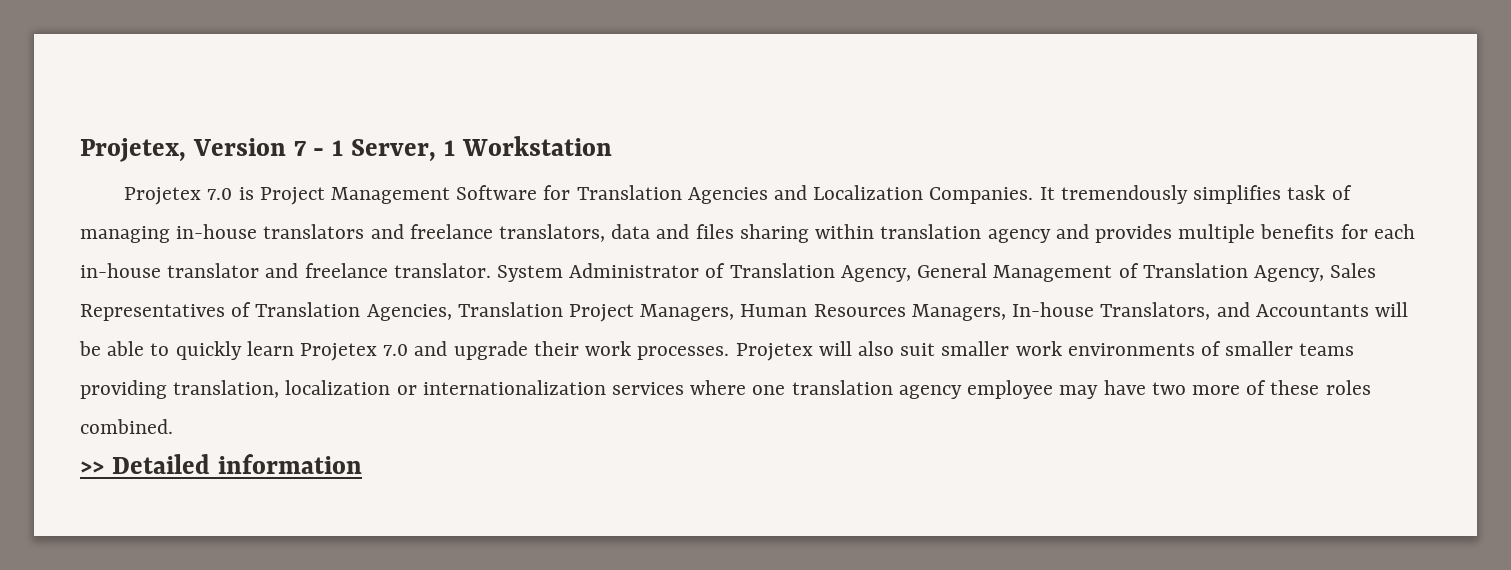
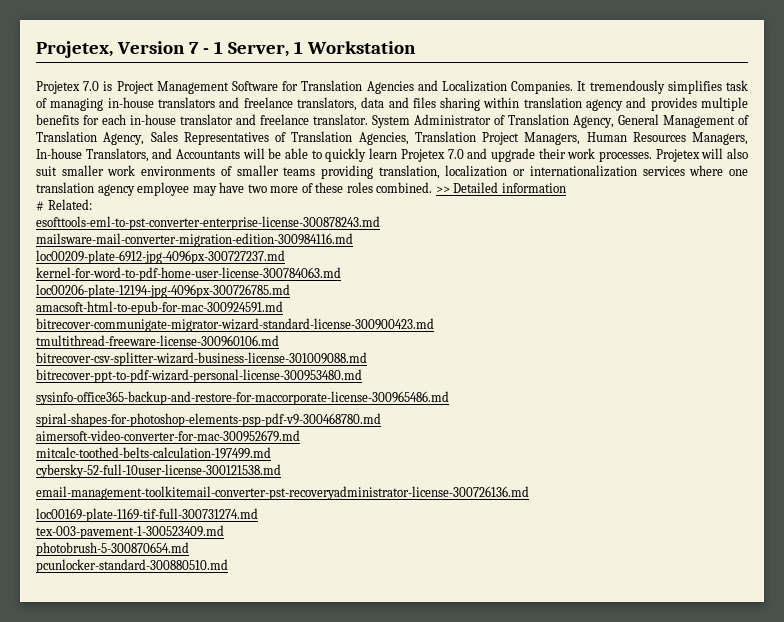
- Projetex will also suit smaller work environments of smaller teams providing translation, localization or internationalization services where one translation agency employee may have two more of these roles combined.
- >> Detailed information
+ Projetex will also suit smaller work environments of smaller teams providing translation, localization or internationalization services where one translation agency employee may have two more of these roles combined. >> Detailed information
+ # Related:
+ esofttools-eml-to-pst-converter-enterprise-license-300878243.md
+ mailsware-mail-converter-migration-edition-300984116.md
+ loc00209-plate-6912-jpg-4096px-300727237.md
+ kernel-for-word-to-pdf-home-user-license-300784063.md
+ loc00206-plate-12194-jpg-4096px-300726785.md
+ amacsoft-html-to-epub-for-mac-300924591.md
+ bitrecover-communigate-migrator-wizard-standard-license-300900423.md
+ tmultithread-freeware-license-300960106.md
+ bitrecover-csv-splitter-wizard-business-license-301009088.md
+ bitrecover-ppt-to-pdf-wizard-personal-license-300953480.md
+ sysinfo-office365-backup-and-restore-for-maccorporate-license-300965486.md
+ spiral-shapes-for-photoshop-elements-psp-pdf-v9-300468780.md
+ aimersoft-video-converter-for-mac-300952679.md
+ mitcalc-toothed-belts-calculation-197499.md
+ cybersky-52-full-10user-license-300121538.md
+ email-management-toolkitemail-converter-pst-recoveryadministrator-license-300726136.md
+ loc00169-plate-1169-tif-full-300731274.md
+ tex-003-pavement-1-300523409.md
+ photobrush-5-300870654.md
+ pcunlocker-standard-300880510.md

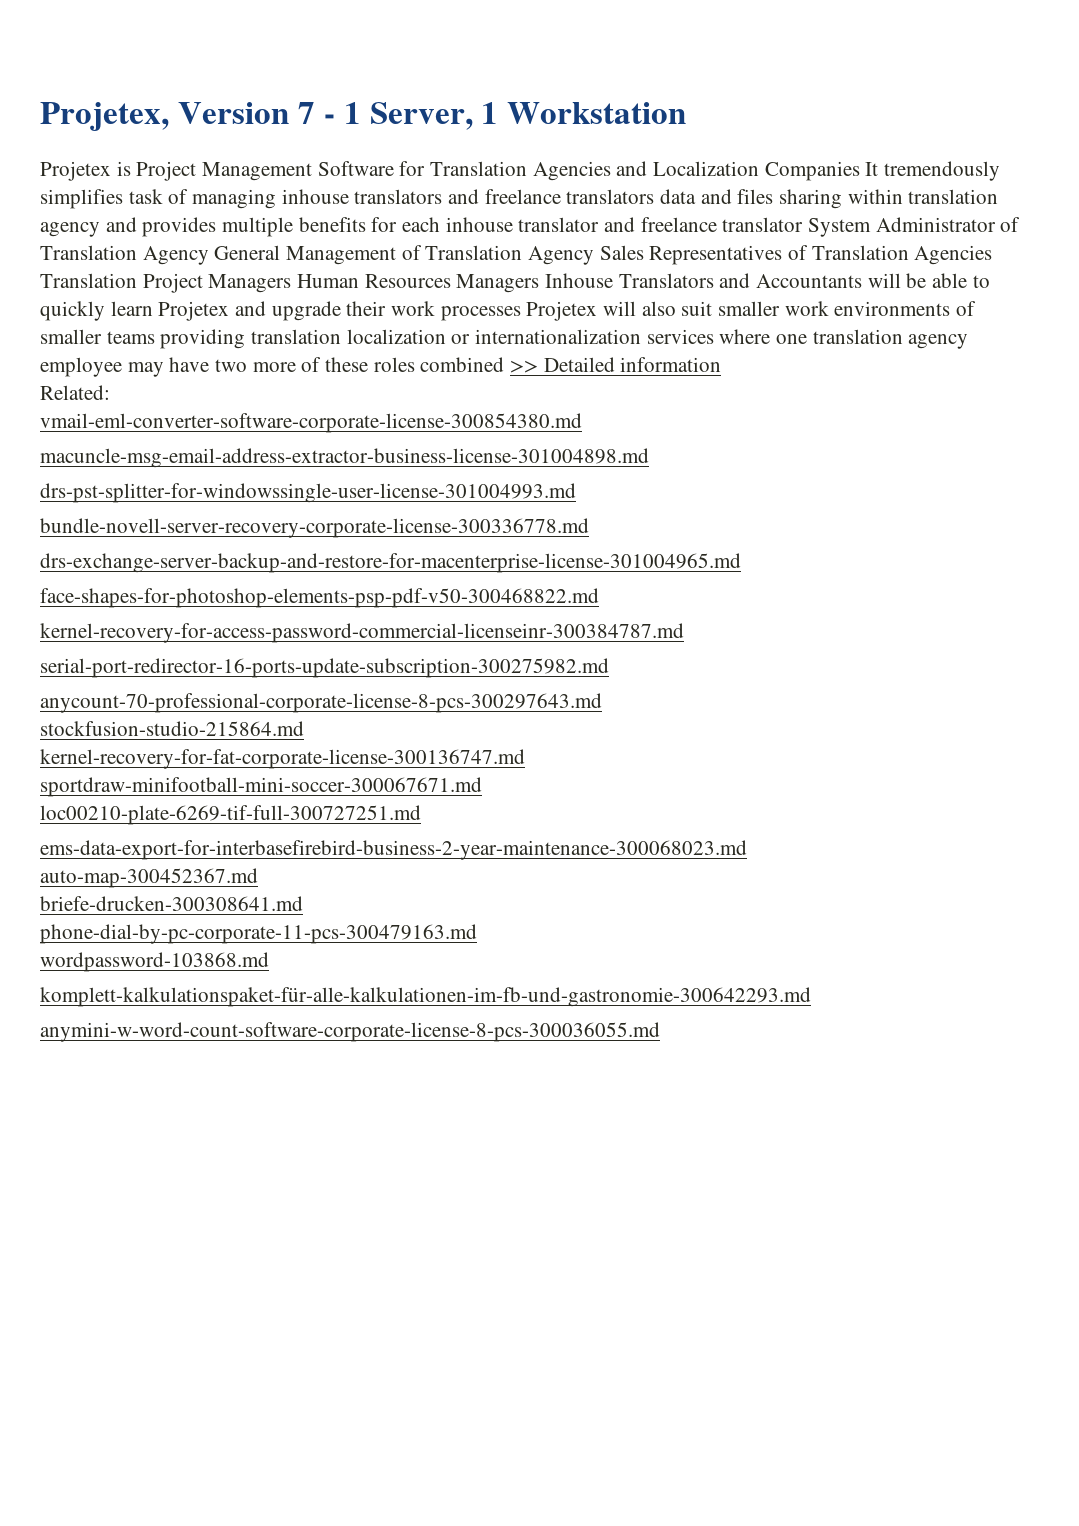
- Projetex 7.0 is Project Management Software for Translation Agencies and Localization Companies. It tremendously simplifies task of managing in-house translators and freelance translators, data and files sharing within translation agency and provides multiple benefits for each in-house translator and freelance translator. System Administrator of Translation Agency, General Management of Translation Agency, Sales Representatives of Translation Agencies, Translation Project Managers, Human Resources Managers, In-house Translators, and Accountants will be able to quickly learn Projetex 7.0 and upgrade their work processes. Projetex will also suit smaller work environments of smaller teams providing translation, localization or internationalization services where one translation agency employee may have two more of these roles combined. >> Detailed information
+ Projetex is Project Management Software for Translation Agencies and Localization Companies It tremendously simplifies task of managing inhouse translators and freelance translators data and files sharing within translation agency and provides multiple benefits for each inhouse translator and freelance translator System Administrator of Translation Agency General Management of Translation Agency Sales Representatives of Translation Agencies Translation Project Managers Human Resources Managers Inhouse Translators and Accountants will be able to quickly learn Projetex and upgrade their work processes Projetex will also suit smaller work environments of smaller teams providing translation localization or internationalization services where one translation agency employee may have two more of these roles combined >> Detailed information
- # Related:
+ Related:
- esofttools-eml-to-pst-converter-enterprise-license-300878243.md
- mailsware-mail-converter-migration-edition-300984116.md
- loc00209-plate-6912-jpg-4096px-300727237.md
- kernel-for-word-to-pdf-home-user-license-300784063.md
- loc00206-plate-12194-jpg-4096px-300726785.md
- amacsoft-html-to-epub-for-mac-300924591.md
- bitrecover-communigate-migrator-wizard-standard-license-300900423.md
- tmultithread-freeware-license-300960106.md
- bitrecover-csv-splitter-wizard-business-license-301009088.md
- bitrecover-ppt-to-pdf-wizard-personal-license-300953480.md
- sysinfo-office365-backup-and-restore-for-maccorporate-license-300965486.md
- spiral-shapes-for-photoshop-elements-psp-pdf-v9-300468780.md
- aimersoft-video-converter-for-mac-300952679.md
- mitcalc-toothed-belts-calculation-197499.md
- cybersky-52-full-10user-license-300121538.md
- email-management-toolkitemail-converter-pst-recoveryadministrator-license-300726136.md
- loc00169-plate-1169-tif-full-300731274.md
- tex-003-pavement-1-300523409.md
- photobrush-5-300870654.md
- pcunlocker-standard-300880510.md
+ vmail-eml-converter-software-corporate-license-300854380.md
+ macuncle-msg-email-address-extractor-business-license-301004898.md
+ drs-pst-splitter-for-windowssingle-user-license-301004993.md
+ bundle-novell-server-recovery-corporate-license-300336778.md
+ drs-exchange-server-backup-and-restore-for-macenterprise-license-301004965.md
+ face-shapes-for-photoshop-elements-psp-pdf-v50-300468822.md
+ kernel-recovery-for-access-password-commercial-licenseinr-300384787.md
+ serial-port-redirector-16-ports-update-subscription-300275982.md
+ anycount-70-professional-corporate-license-8-pcs-300297643.md
+ stockfusion-studio-215864.md
+ kernel-recovery-for-fat-corporate-license-300136747.md
+ sportdraw-minifootball-mini-soccer-300067671.md
+ loc00210-plate-6269-tif-full-300727251.md
+ ems-data-export-for-interbasefirebird-business-2-year-maintenance-300068023.md
+ auto-map-300452367.md
+ briefe-drucken-300308641.md
+ phone-dial-by-pc-corporate-11-pcs-300479163.md
+ wordpassword-103868.md
+ komplett-kalkulationspaket-für-alle-kalkulationen-im-fb-und-gastronomie-300642293.md
+ anymini-w-word-count-software-corporate-license-8-pcs-300036055.md

